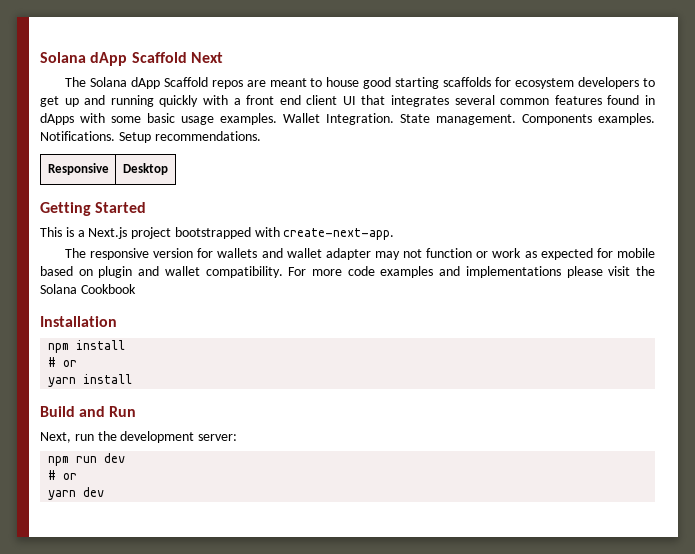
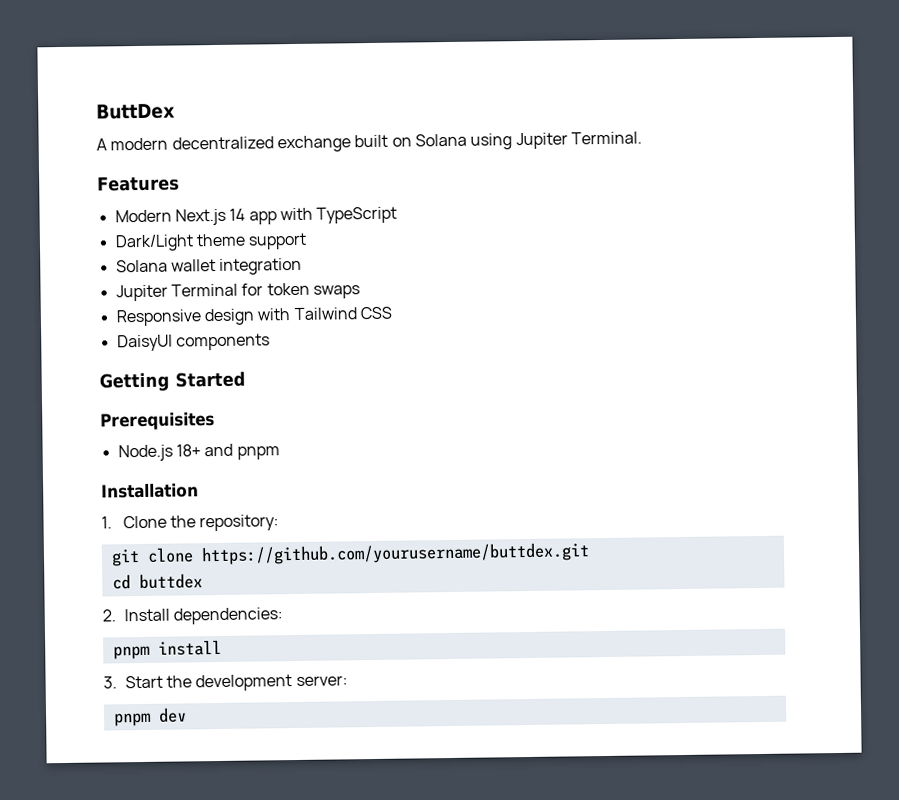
- Solana dApp Scaffold Next
- The Solana dApp Scaffold repos are meant to house good starting scaffolds for ecosystem developers to get up and running quickly with a front end client UI that integrates several common features found in dApps with some basic usage examples. Wallet Integration. State management. Components examples. Notifications. Setup recommendations.
- Responsive | Desktop
+ ButtDex
+ A modern decentralized exchange built on Solana using Jupiter Terminal.
+ Features
+ Modern Next.js 14 app with TypeScript
+ Dark/Light theme support
+ Solana wallet integration
+ Jupiter Terminal for token swaps
+ Responsive design with Tailwind CSS
+ DaisyUI components
  Getting Started
- This is a Next.js project bootstrapped with create-next-app.
- The responsive version for wallets and wallet adapter may not function or work as expected for mobile based on plugin and wallet compatibility. For more code examples and implementations please visit the Solana Cookbook
+ Prerequisites
+ Node.js 18+ and pnpm
  Installation
- npm install
- # or
- yarn install
- Build and Run
- Next, run the development server:
+ 1. Clone the repository:
+ git clone https://github.com/yourusername/buttdex.git
+ cd buttdex
+ 2. Install dependencies:
+ pnpm install
+ 3. Start the development server:
- npm run dev
- # or
- yarn dev
+ pnpm dev

